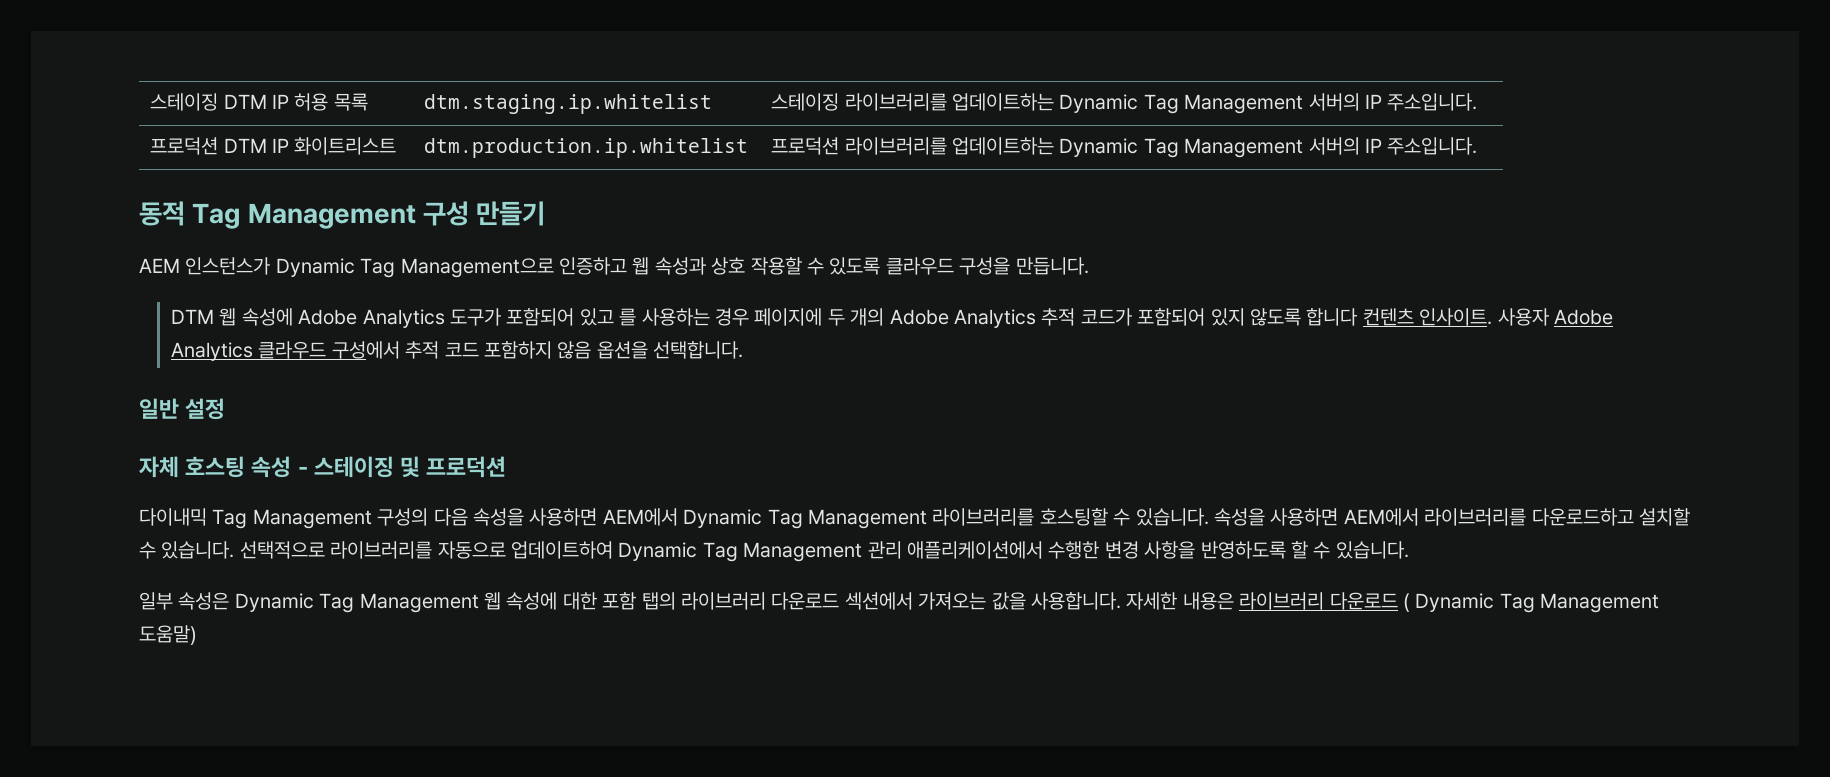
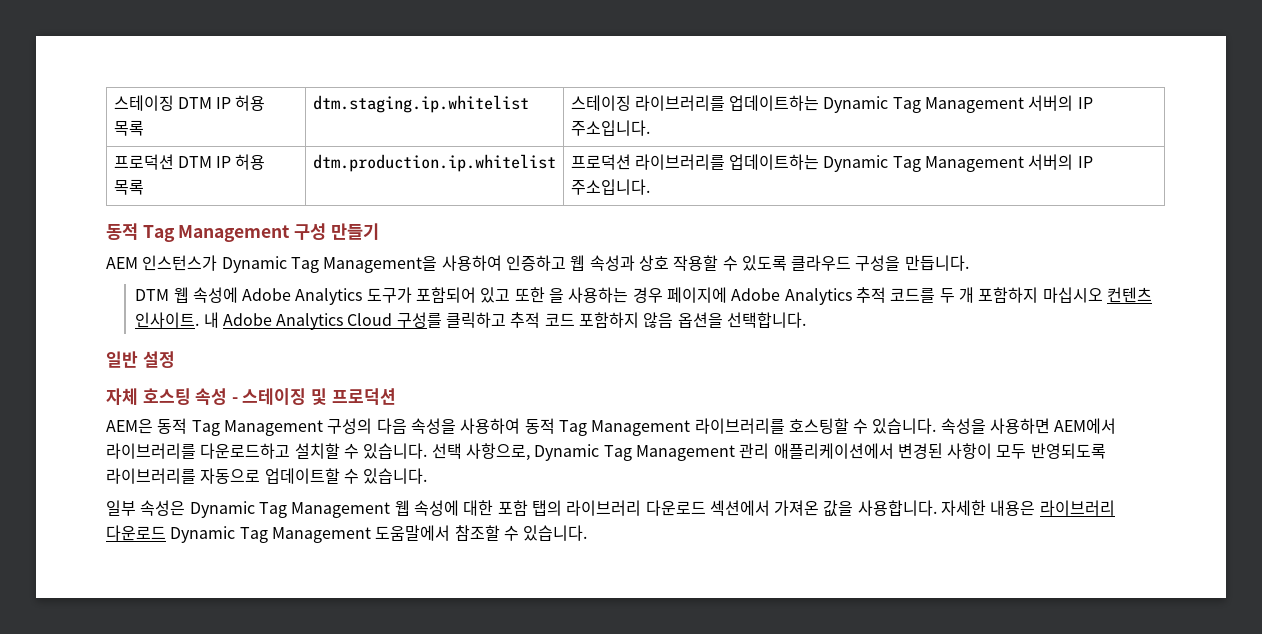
- 프로덕션 DTM IP 화이트리스트 | dtm.production.ip.whitelist | 프로덕션 라이브러리를 업데이트하는 Dynamic Tag Management 서버의 IP 주소입니다.
+ 프로덕션 DTM IP 허용 목록 | dtm.production.ip.whitelist | 프로덕션 라이브러리를 업데이트하는 Dynamic Tag Management 서버의 IP 주소입니다.
- AEM 인스턴스가 Dynamic Tag Management으로 인증하고 웹 속성과 상호 작용할 수 있도록 클라우드 구성을 만듭니다.
+ AEM 인스턴스가 Dynamic Tag Management을 사용하여 인증하고 웹 속성과 상호 작용할 수 있도록 클라우드 구성을 만듭니다.
- DTM 웹 속성에 Adobe Analytics 도구가 포함되어 있고 를 사용하는 경우 페이지에 두 개의 Adobe Analytics 추적 코드가 포함되어 있지 않도록 합니다 컨텐츠 인사이트.
+ DTM 웹 속성에 Adobe Analytics 도구가 포함되어 있고 또한 을 사용하는 경우 페이지에 Adobe Analytics 추적 코드를 두 개 포함하지 마십시오 컨텐츠 인사이트.
- 사용자 Adobe Analytics 클라우드 구성에서 추적 코드 포함하지 않음 옵션을 선택합니다.
+ 내 Adobe Analytics Cloud 구성를 클릭하고 추적 코드 포함하지 않음 옵션을 선택합니다.
- 다이내믹 Tag Management 구성의 다음 속성을 사용하면 AEM에서 Dynamic Tag Management 라이브러리를 호스팅할 수 있습니다.
+ AEM은 동적 Tag Management 구성의 다음 속성을 사용하여 동적 Tag Management 라이브러리를 호스팅할 수 있습니다.
- 선택적으로 라이브러리를 자동으로 업데이트하여 Dynamic Tag Management 관리 애플리케이션에서 수행한 변경 사항을 반영하도록 할 수 있습니다.
+ 선택 사항으로, Dynamic Tag Management 관리 애플리케이션에서 변경된 사항이 모두 반영되도록 라이브러리를 자동으로 업데이트할 수 있습니다.
- 일부 속성은 Dynamic Tag Management 웹 속성에 대한 포함 탭의 라이브러리 다운로드 섹션에서 가져오는 값을 사용합니다.
+ 일부 속성은 Dynamic Tag Management 웹 속성에 대한 포함 탭의 라이브러리 다운로드 섹션에서 가져온 값을 사용합니다.
- 자세한 내용은 라이브러리 다운로드 ( Dynamic Tag Management 도움말)
+ 자세한 내용은 라이브러리 다운로드 Dynamic Tag Management 도움말에서 참조할 수 있습니다.

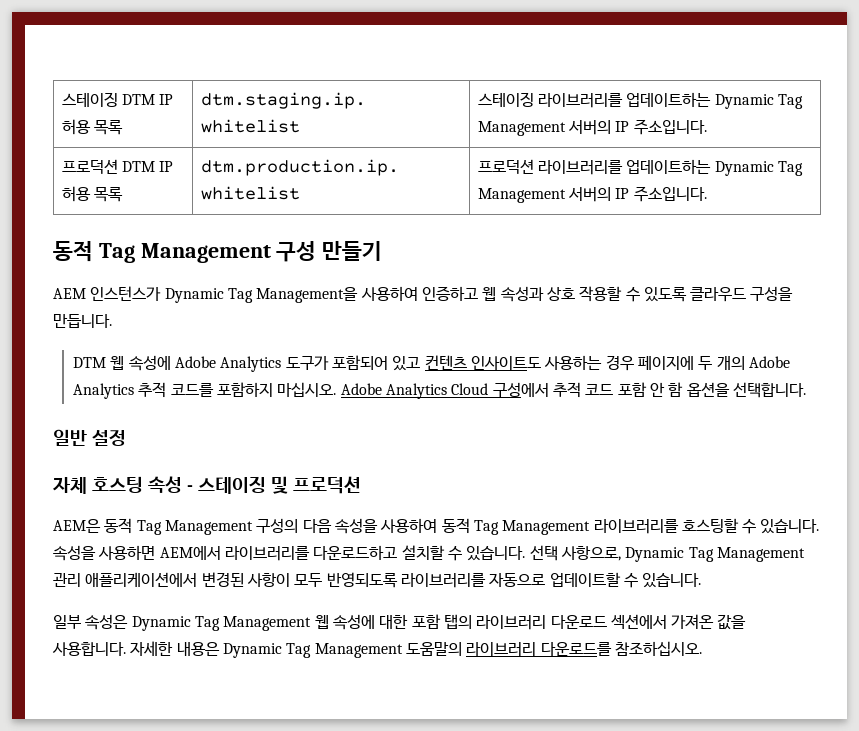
- DTM 웹 속성에 Adobe Analytics 도구가 포함되어 있고 또한 을 사용하는 경우 페이지에 Adobe Analytics 추적 코드를 두 개 포함하지 마십시오 컨텐츠 인사이트. 내 Adobe Analytics Cloud 구성를 클릭하고 추적 코드 포함하지 않음 옵션을 선택합니다.
+ DTM 웹 속성에 Adobe Analytics 도구가 포함되어 있고 컨텐츠 인사이트도 사용하는 경우 페이지에 두 개의 Adobe Analytics 추적 코드를 포함하지 마십시오. Adobe Analytics Cloud 구성에서 추적 코드 포함 안 함 옵션을 선택합니다.
- 자세한 내용은 라이브러리 다운로드 Dynamic Tag Management 도움말에서 참조할 수 있습니다.
+ 자세한 내용은 Dynamic Tag Management 도움말의 라이브러리 다운로드를 참조하십시오.

